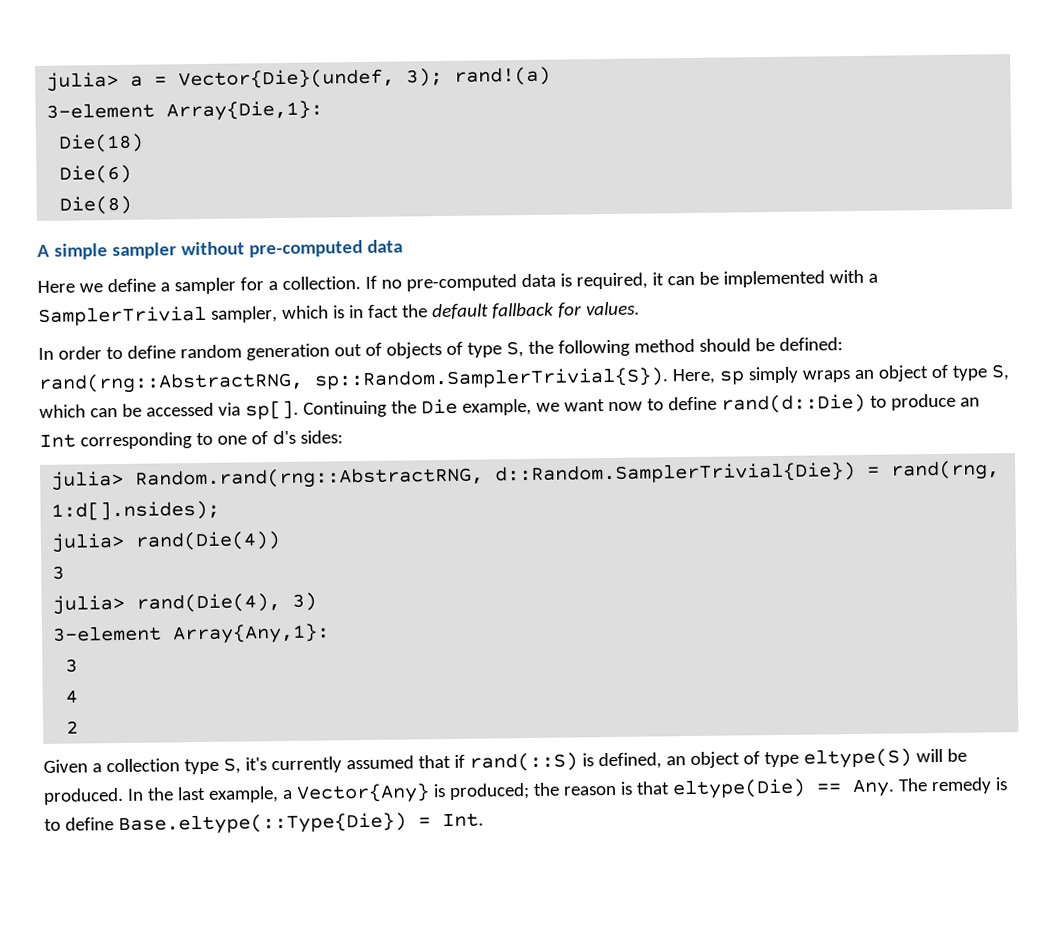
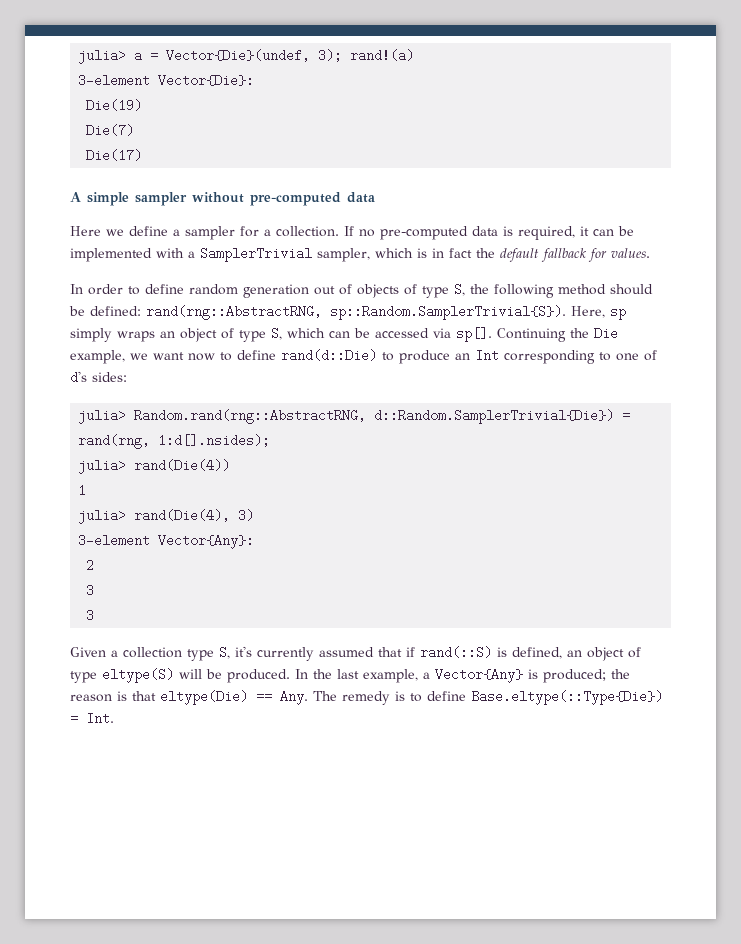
- 3-element Array{Die,1}:
- Die(18)
- Die(6)
- Die(8)
+ 3-element Vector{Die}:
+ Die(19)
+ Die(7)
+ Die(17)
  julia> rand(Die(4))
- 3
+ 1
- 3-element Array{Any,1}:
+ 3-element Vector{Any}:
+ 2
  3
- 4
- 2
+ 3

